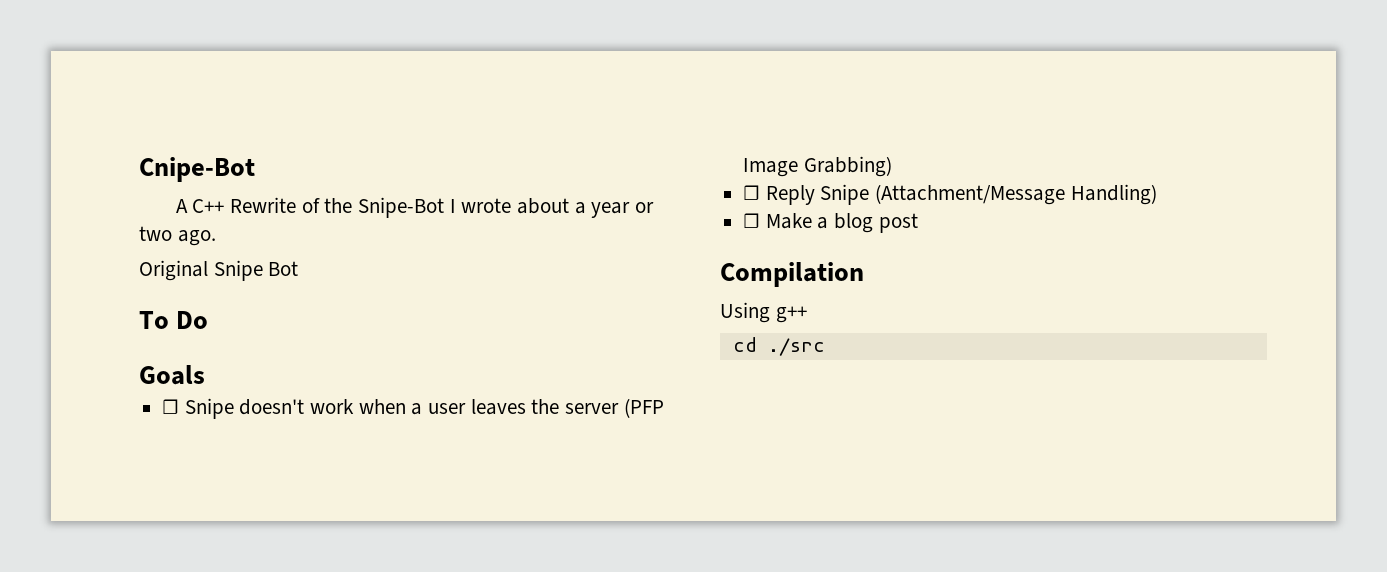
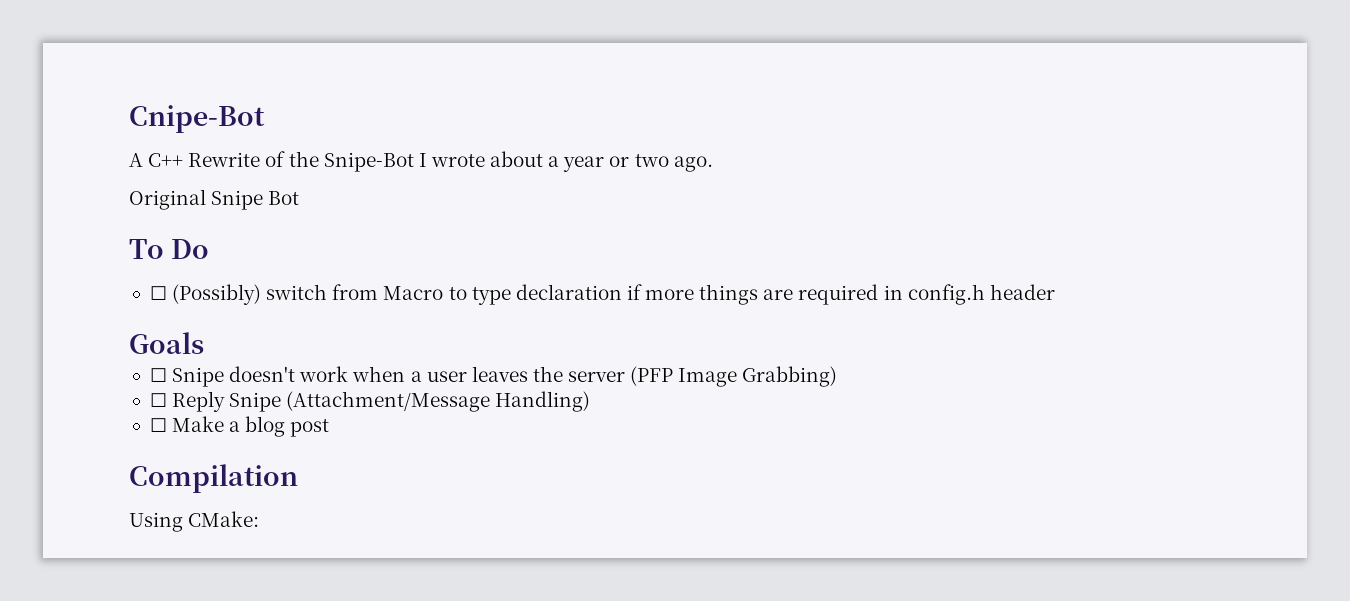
+ ☐ (Possibly) switch from Macro to type declaration if more things are required in config.h header
- Using g++
- cd ./src
+ Using CMake:

